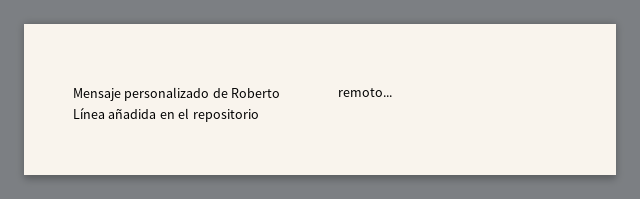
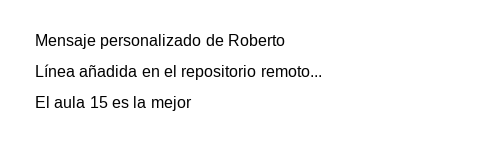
+ El aula 15 es la mejor

